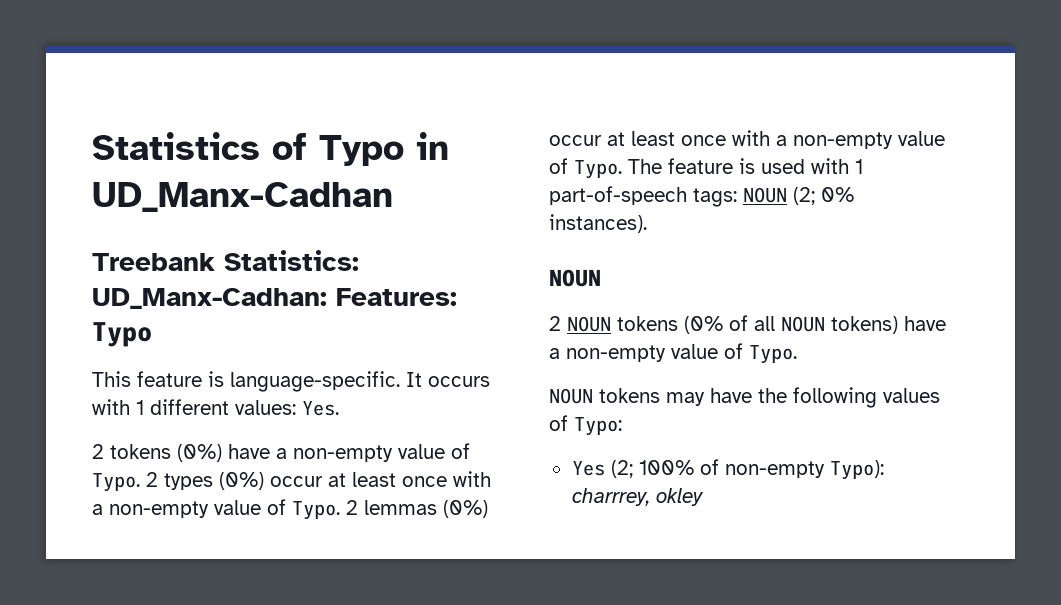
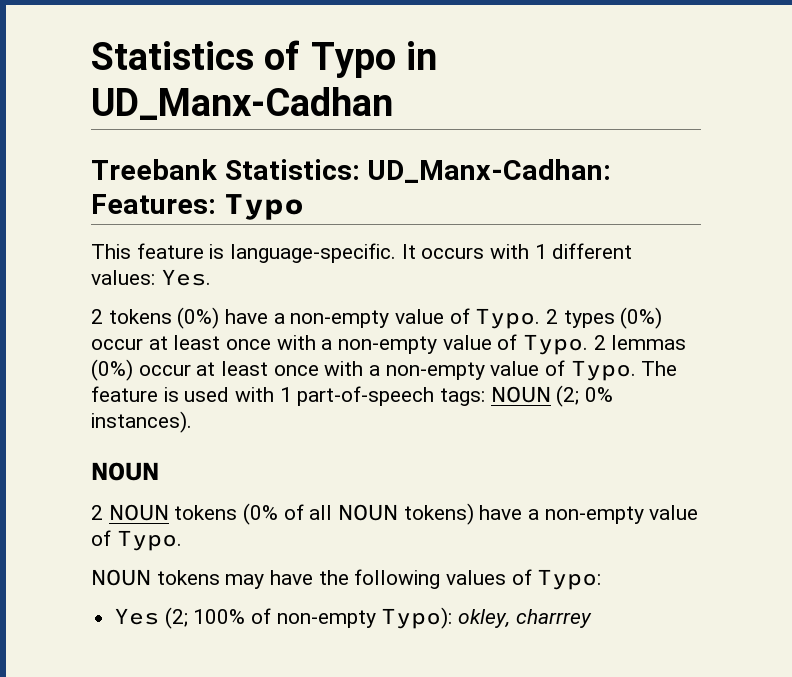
- Yes (2; 100% of non-empty Typo): charrrey, okley
+ Yes (2; 100% of non-empty Typo): okley, charrrey

